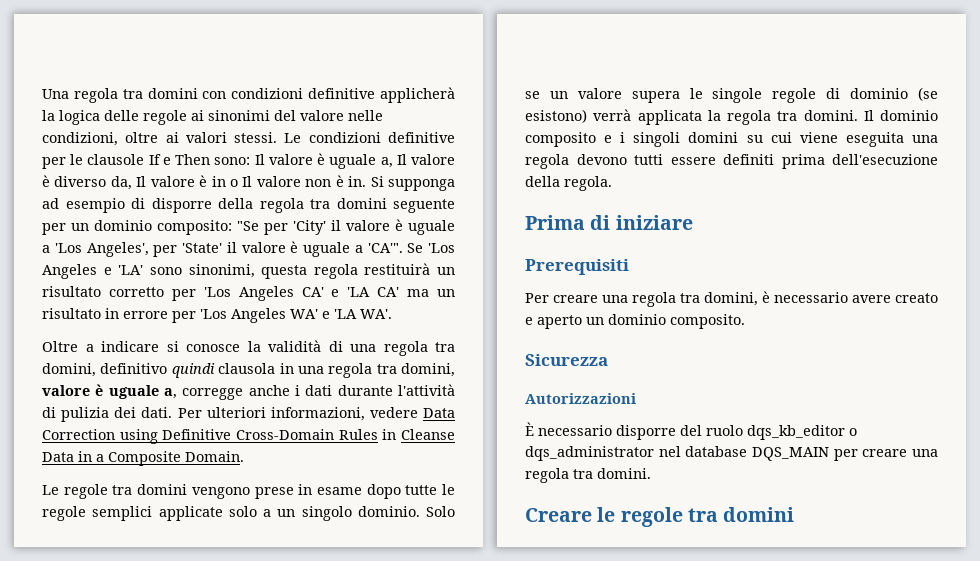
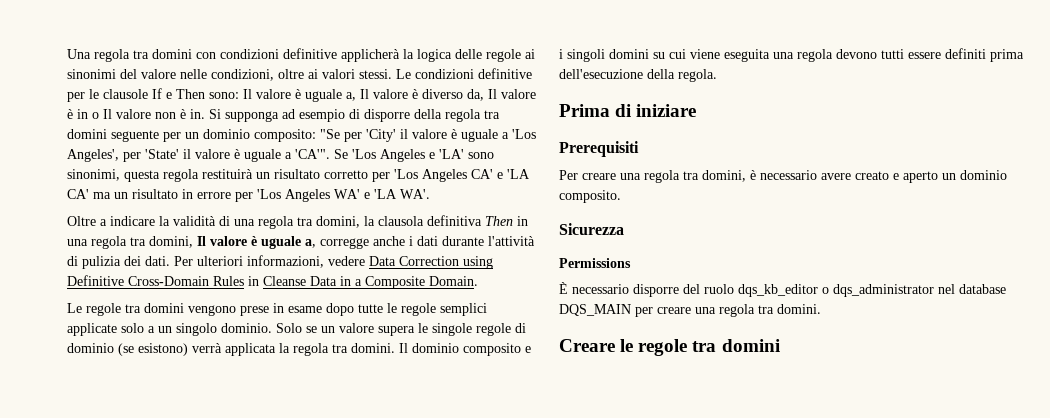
- Oltre a indicare si conosce la validità di una regola tra domini, definitivo quindi clausola in una regola tra domini, valore è uguale a, corregge anche i dati durante l'attività di pulizia dei dati.
+ Oltre a indicare la validità di una regola tra domini, la clausola definitiva Then in una regola tra domini, Il valore è uguale a, corregge anche i dati durante l'attività di pulizia dei dati.
- Autorizzazioni
+ Permissions

